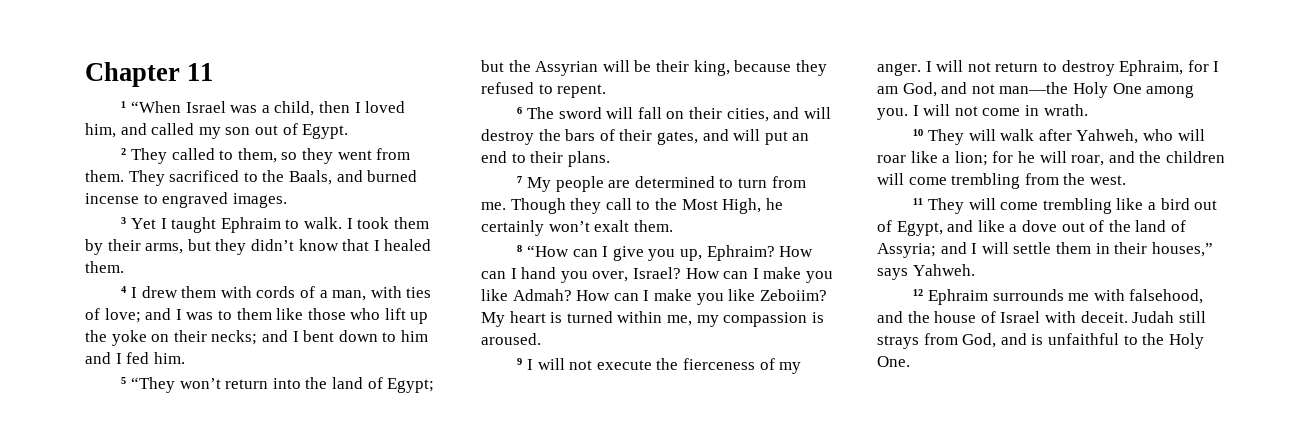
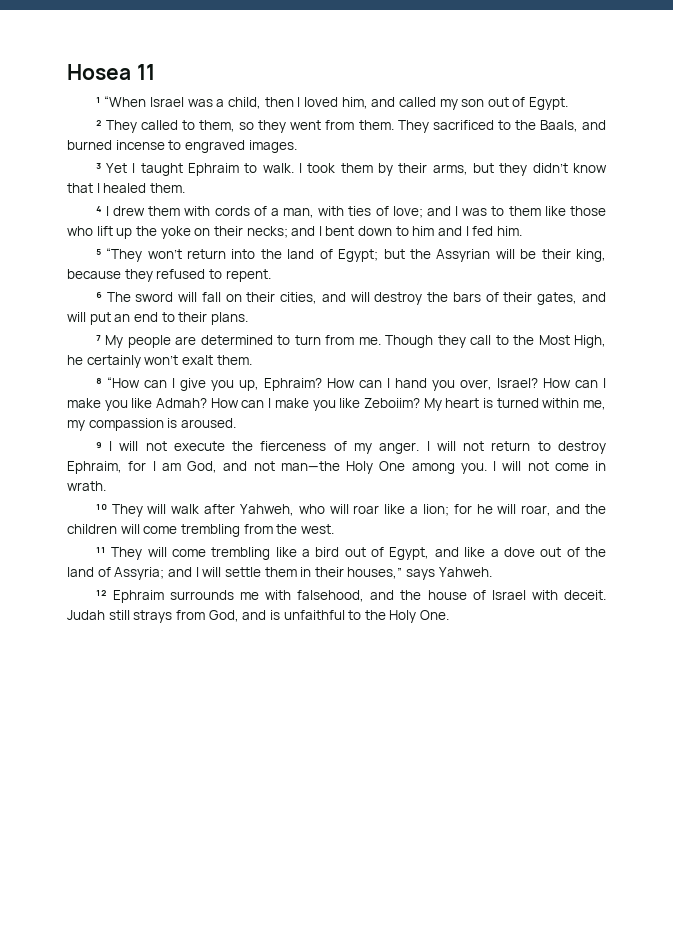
- Chapter 11
+ Hosea 11

